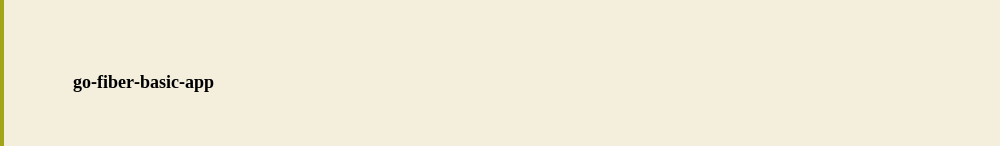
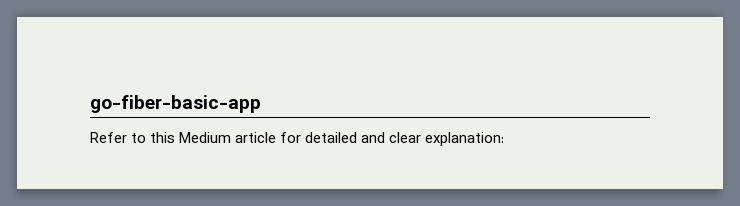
+ Refer to this Medium article for detailed and clear explanation:

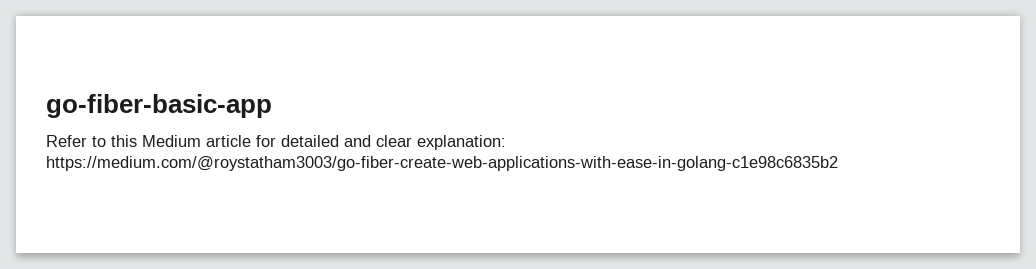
- Refer to this Medium article for detailed and clear explanation:
+ Refer to this Medium article for detailed and clear explanation: https://medium.com/@roystatham3003/go-fiber-create-web-applications-with-ease-in-golang-c1e98c6835b2

